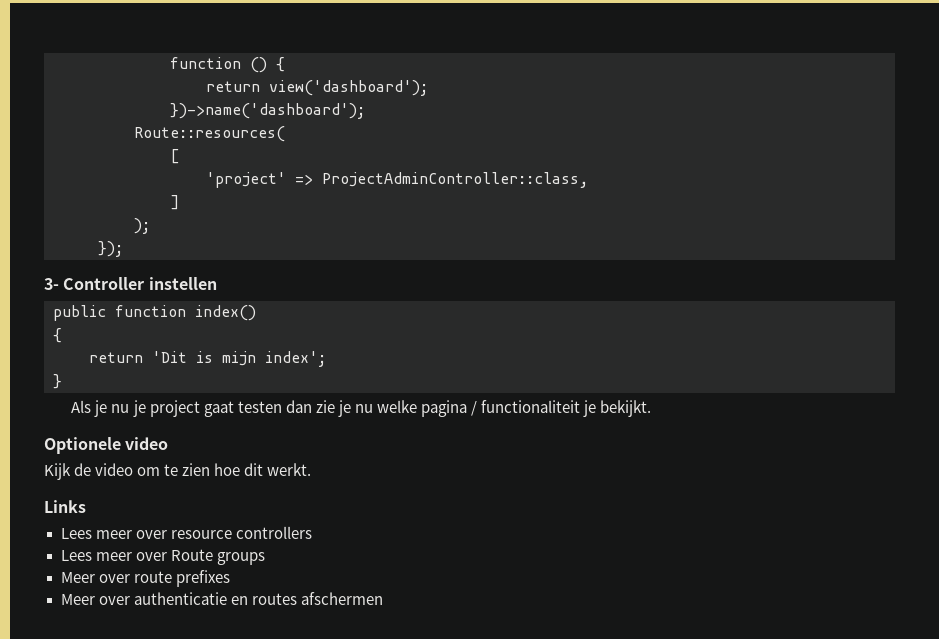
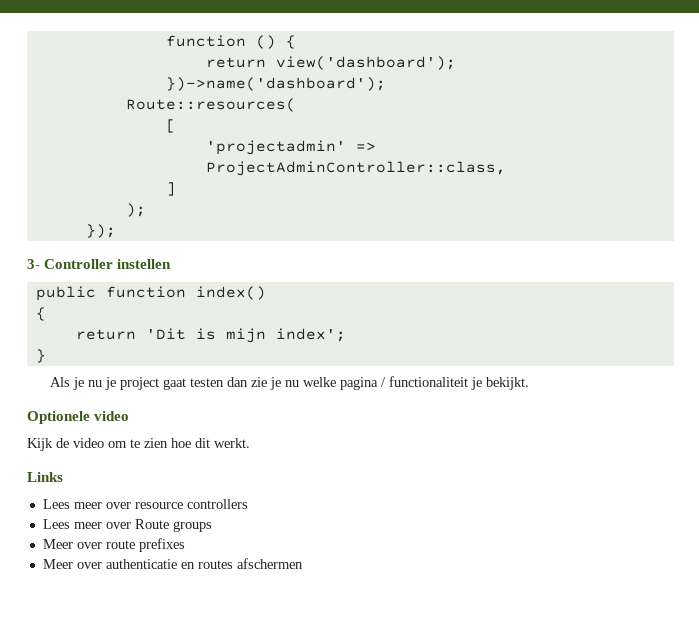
- 'project' => ProjectAdminController::class,
+ 'projectadmin' => ProjectAdminController::class,

